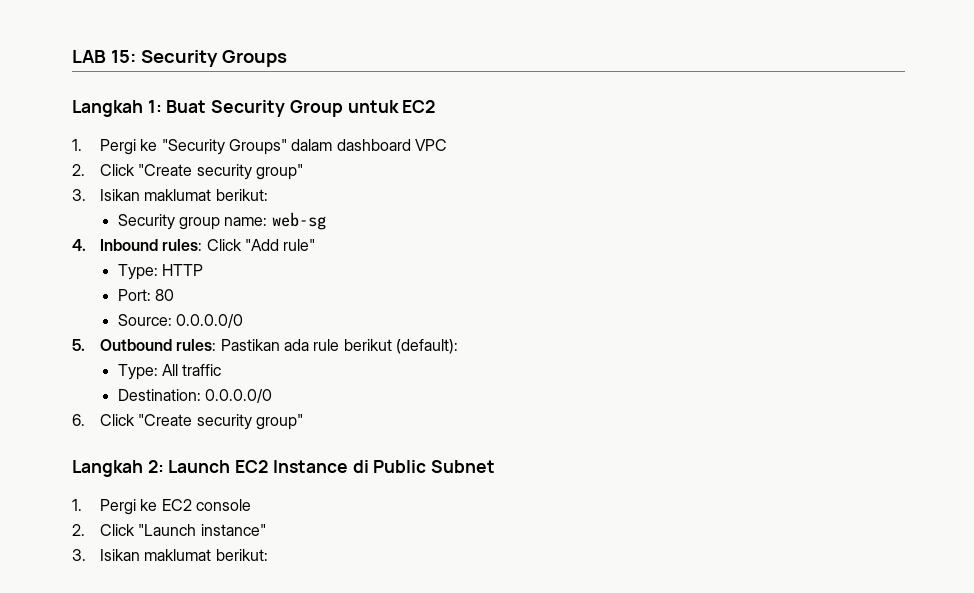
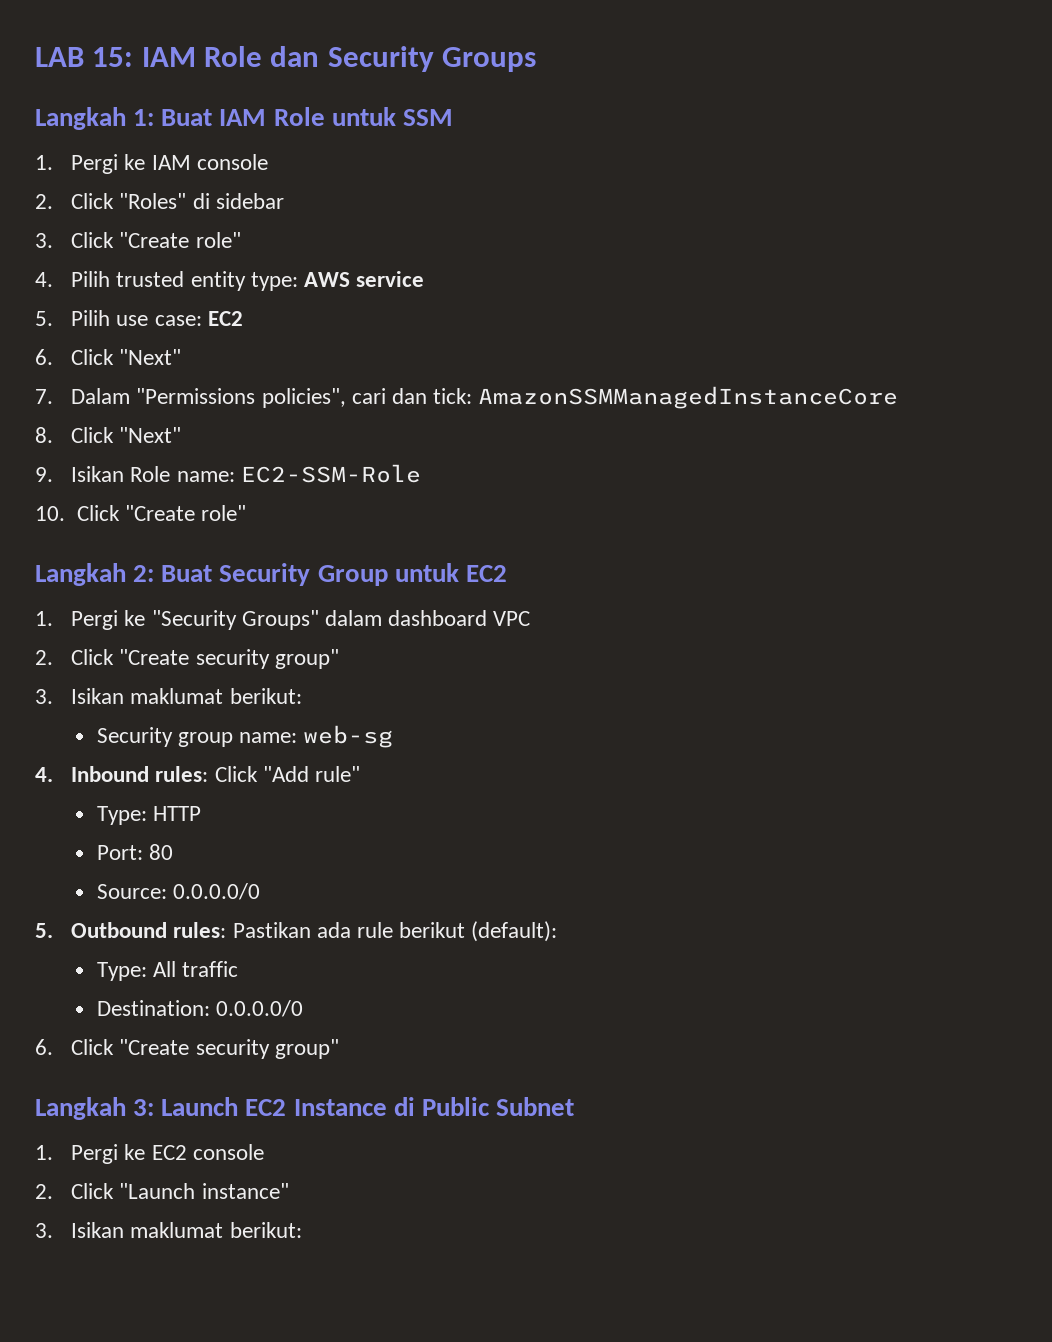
- LAB 15: Security Groups
+ LAB 15: IAM Role dan Security Groups
- Langkah 1: Buat Security Group untuk EC2
+ Langkah 1: Buat IAM Role untuk SSM
+ 1. Pergi ke IAM console
+ 2. Click "Roles" di sidebar
+ 3. Click "Create role"
+ 4. Pilih trusted entity type: AWS service
+ 5. Pilih use case: EC2
+ 6. Click "Next"
+ 7. Dalam "Permissions policies", cari dan tick: AmazonSSMManagedInstanceCore
+ 8. Click "Next"
+ 9. Isikan Role name: EC2-SSM-Role
+ 10. Click "Create role"
+ Langkah 2: Buat Security Group untuk EC2
- Langkah 2: Launch EC2 Instance di Public Subnet
+ Langkah 3: Launch EC2 Instance di Public Subnet

